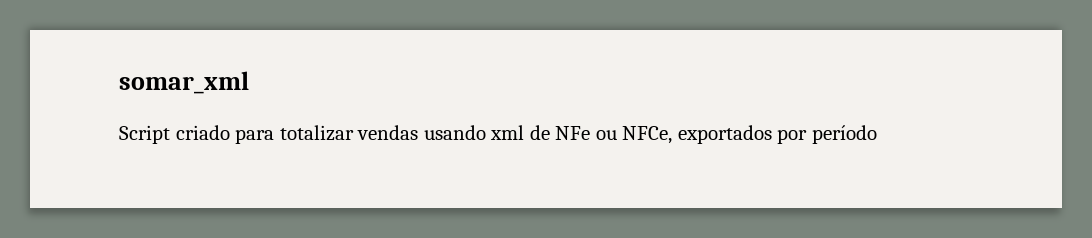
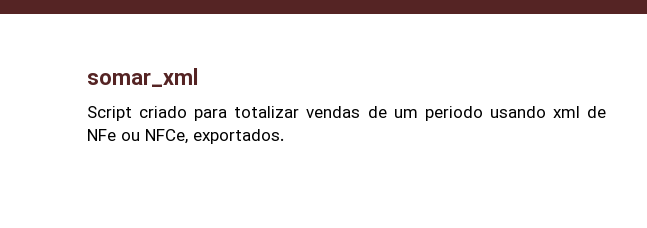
- Script criado para totalizar vendas usando xml de NFe ou NFCe, exportados por período
+ Script criado para totalizar vendas de um periodo usando xml de NFe ou NFCe, exportados.

